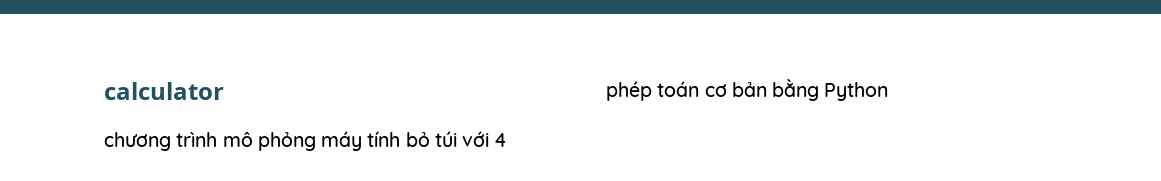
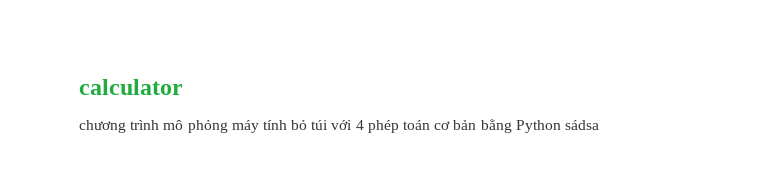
- chương trình mô phỏng máy tính bỏ túi với 4 phép toán cơ bản bằng Python
+ chương trình mô phỏng máy tính bỏ túi với 4 phép toán cơ bản bằng Python sádsa

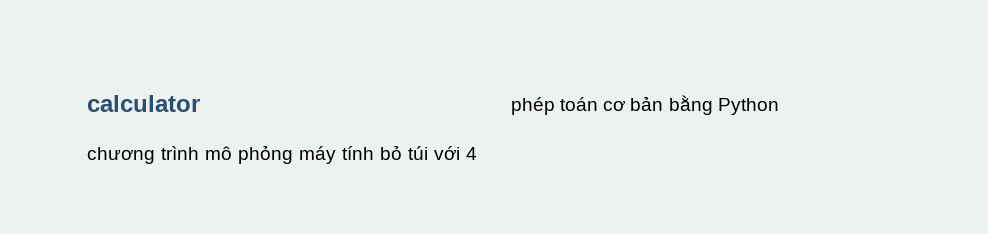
- chương trình mô phỏng máy tính bỏ túi với 4 phép toán cơ bản bằng Python sádsa
+ chương trình mô phỏng máy tính bỏ túi với 4 phép toán cơ bản bằng Python

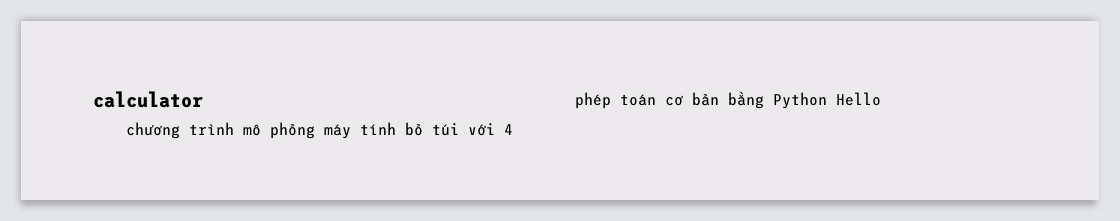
- chương trình mô phỏng máy tính bỏ túi với 4 phép toán cơ bản bằng Python
+ chương trình mô phỏng máy tính bỏ túi với 4 phép toán cơ bản bằng Python Hello

